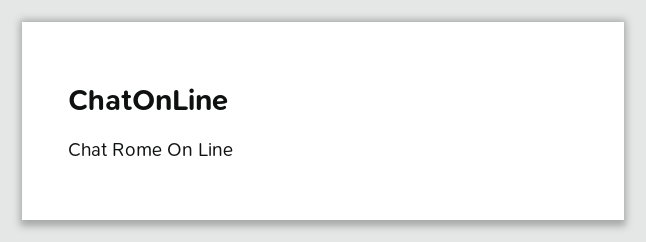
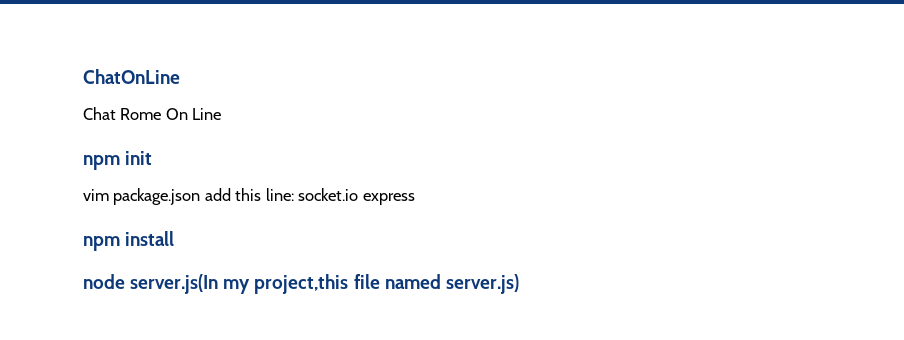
+ npm init
+ vim package.json add this line: socket.io express
+ npm install
+ node server.js(In my project,this file named server.js)

